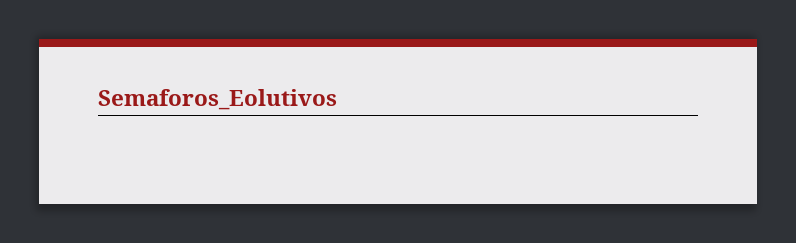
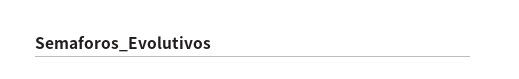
- Semaforos_Eolutivos
+ Semaforos_Evolutivos

